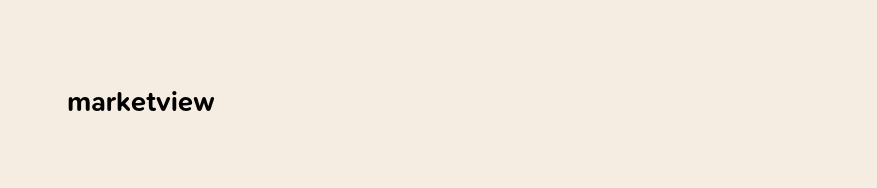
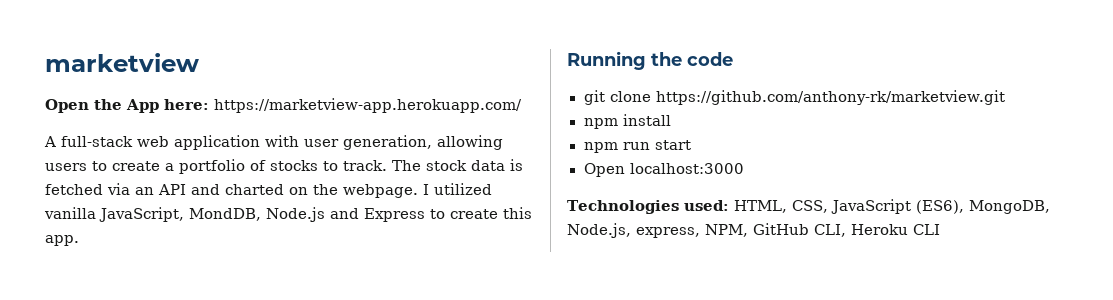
+ Open the App here: https://marketview-app.herokuapp.com/
+ A full-stack web application with user generation, allowing users to create a portfolio of stocks to track. The stock data is fetched via an API and charted on the webpage. I utilized vanilla JavaScript, MondDB, Node.js and Express to create this app.
+ Running the code
+ git clone https://github.com/anthony-rk/marketview.git
+ npm install
+ npm run start
+ Open localhost:3000
+ Technologies used: HTML, CSS, JavaScript (ES6), MongoDB, Node.js, express, NPM, GitHub CLI, Heroku CLI

